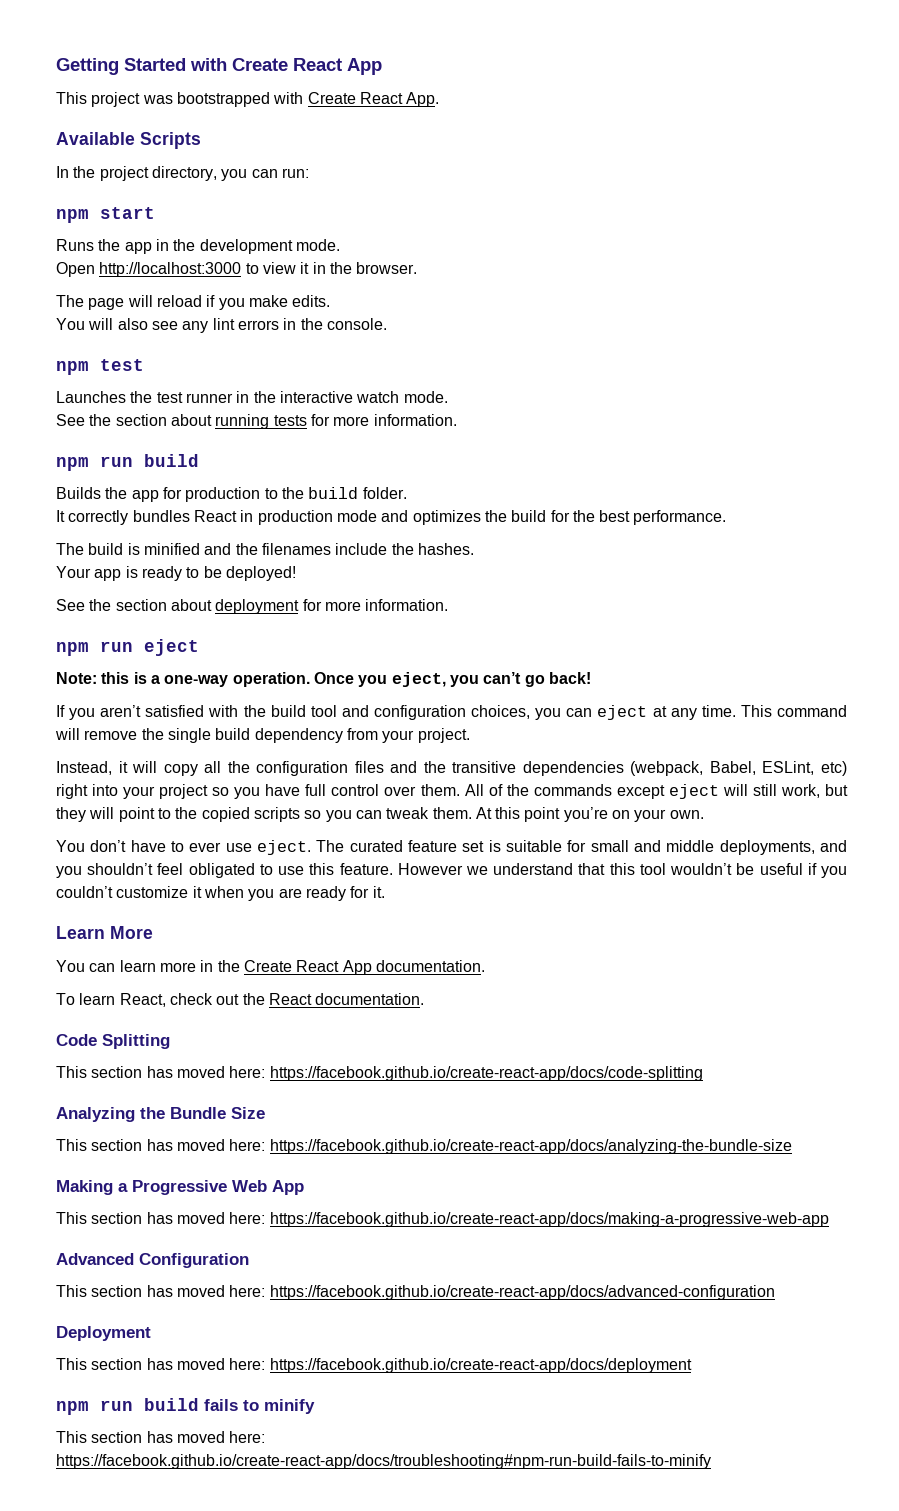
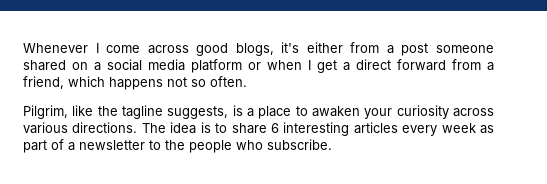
- Getting Started with Create React App
- This project was bootstrapped with Create React App.
- Available Scripts
- In the project directory, you can run:
- npm start
- Runs the app in the development mode.
- Open http://localhost:3000 to view it in the browser.
- The page will reload if you make edits.
- You will also see any lint errors in the console.
- npm test
- Launches the test runner in the interactive watch mode.
- See the section about running tests for more information.
- npm run build
- Builds the app for production to the build folder.
- It correctly bundles React in production mode and optimizes the build for the best performance.
- The build is minified and the filenames include the hashes.
- Your app is ready to be deployed!
- See the section about deployment for more information.
- npm run eject
- Note: this is a one-way operation. Once you eject, you can’t go back!
- If you aren’t satisfied with the build tool and configuration choices, you can eject at any time. This command will remove the single build dependency from your project.
- Instead, it will copy all the configuration files and the transitive dependencies (webpack, Babel, ESLint, etc) right into your project so you have full control over them. All of the commands except eject will still work, but they will point to the copied scripts so you can tweak them. At this point you’re on your own.
- You don’t have to ever use eject. The curated feature set is suitable for small and middle deployments, and you shouldn’t feel obligated to use this feature. However we understand that this tool wouldn’t be useful if you couldn’t customize it when you are ready for it.
- Learn More
- You can learn more in the Create React App documentation.
- To learn React, check out the React documentation.
- Code Splitting
- This section has moved here: https://facebook.github.io/create-react-app/docs/code-splitting
- Analyzing the Bundle Size
- This section has moved here: https://facebook.github.io/create-react-app/docs/analyzing-the-bundle-size
- Making a Progressive Web App
- This section has moved here: https://facebook.github.io/create-react-app/docs/making-a-progressive-web-app
- Advanced Configuration
- This section has moved here: https://facebook.github.io/create-react-app/docs/advanced-configuration
- Deployment
- This section has moved here: https://facebook.github.io/create-react-app/docs/deployment
- npm run build fails to minify
- This section has moved here: https://facebook.github.io/create-react-app/docs/troubleshooting#npm-run-build-fails-to-minify
+ Whenever I come across good blogs, it's either from a post someone shared on a social media platform or when I get a direct forward from a friend, which happens not so often.
+ Pilgrim, like the tagline suggests, is a place to awaken your curiosity across various directions. The idea is to share 6 interesting articles every week as part of a newsletter to the people who subscribe.

